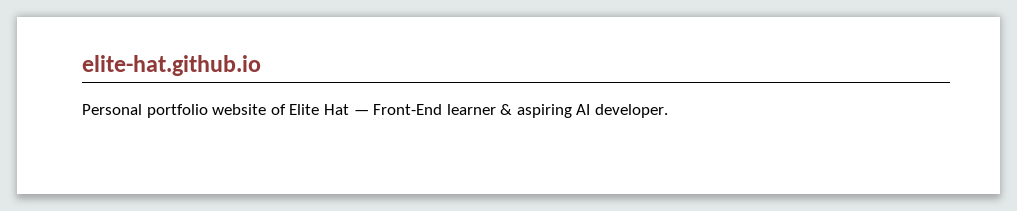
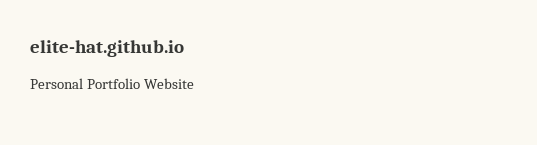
- Personal portfolio website of Elite Hat — Front-End learner & aspiring AI developer.
+ Personal Portfolio Website

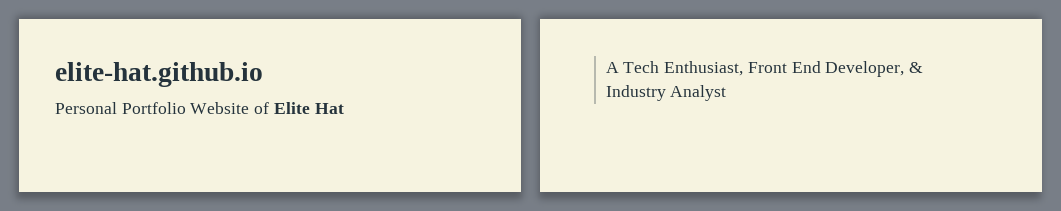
- Personal Portfolio Website
+ Personal Portfolio Website of Elite Hat
+ A Tech Enthusiast, Front End Developer, & Industry Analyst

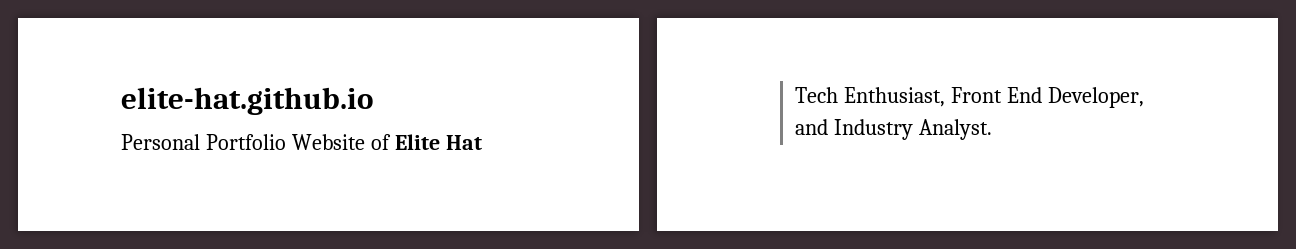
- A Tech Enthusiast, Front End Developer, & Industry Analyst
+ Tech Enthusiast, Front End Developer, and Industry Analyst.

